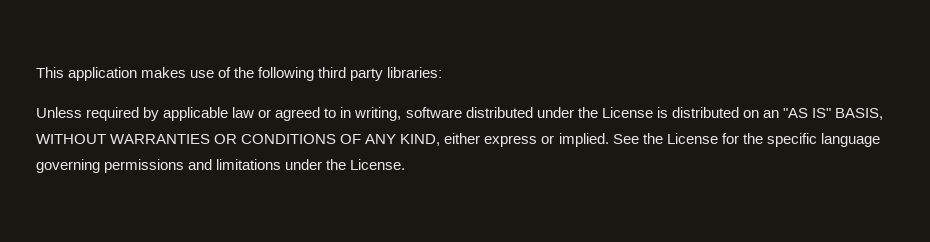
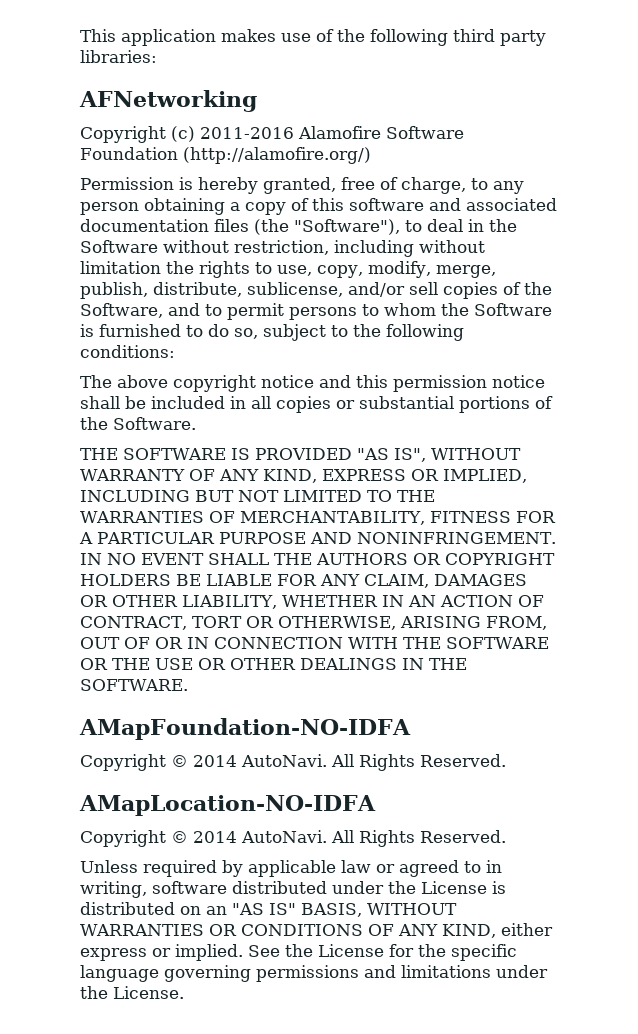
+ AFNetworking
+ Copyright (c) 2011-2016 Alamofire Software Foundation (http://alamofire.org/)
+ Permission is hereby granted, free of charge, to any person obtaining a copy of this software and associated documentation files (the "Software"), to deal in the Software without restriction, including without limitation the rights to use, copy, modify, merge, publish, distribute, sublicense, and/or sell copies of the Software, and to permit persons to whom the Software is furnished to do so, subject to the following conditions:
+ The above copyright notice and this permission notice shall be included in all copies or substantial portions of the Software.
+ THE SOFTWARE IS PROVIDED "AS IS", WITHOUT WARRANTY OF ANY KIND, EXPRESS OR IMPLIED, INCLUDING BUT NOT LIMITED TO THE WARRANTIES OF MERCHANTABILITY, FITNESS FOR A PARTICULAR PURPOSE AND NONINFRINGEMENT. IN NO EVENT SHALL THE AUTHORS OR COPYRIGHT HOLDERS BE LIABLE FOR ANY CLAIM, DAMAGES OR OTHER LIABILITY, WHETHER IN AN ACTION OF CONTRACT, TORT OR OTHERWISE, ARISING FROM, OUT OF OR IN CONNECTION WITH THE SOFTWARE OR THE USE OR OTHER DEALINGS IN THE SOFTWARE.
+ AMapFoundation-NO-IDFA
+ Copyright © 2014 AutoNavi. All Rights Reserved.
+ AMapLocation-NO-IDFA
+ Copyright © 2014 AutoNavi. All Rights Reserved.

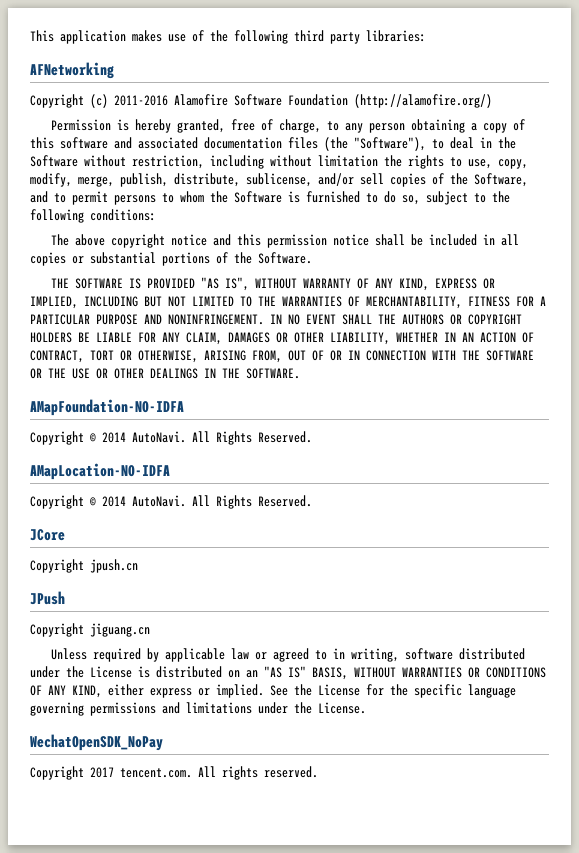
+ JCore
+ Copyright jpush.cn
+ JPush
+ Copyright jiguang.cn
+ WechatOpenSDK_NoPay
+ Copyright 2017 tencent.com. All rights reserved.

